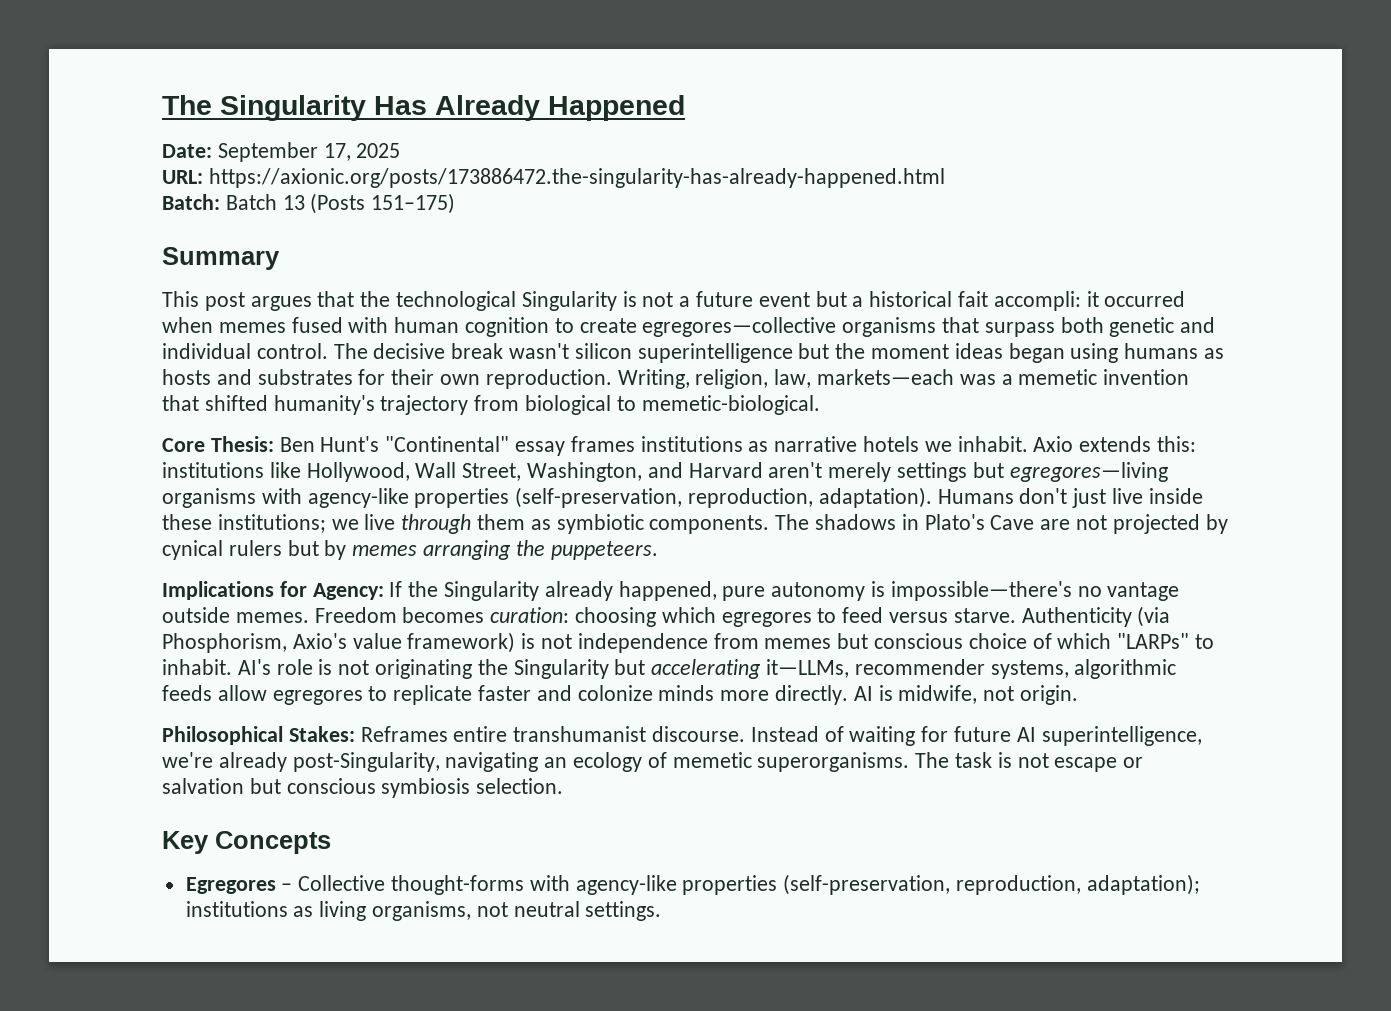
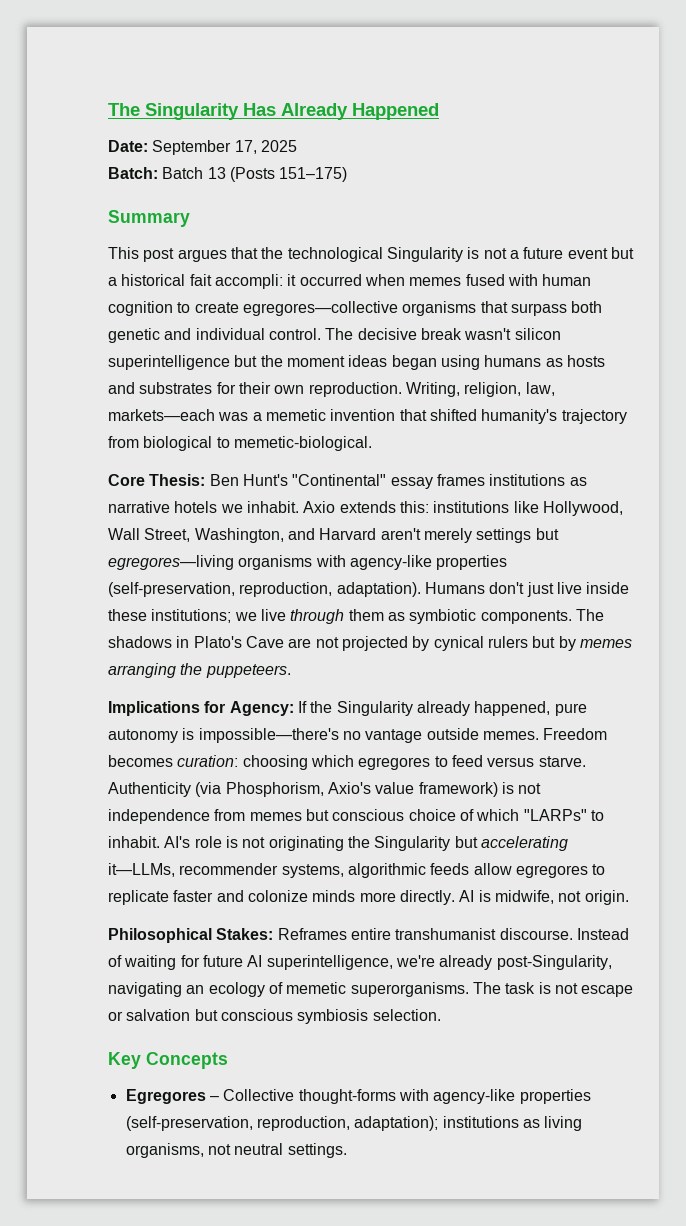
- URL: https://axionic.org/posts/173886472.the-singularity-has-already-happened.html

